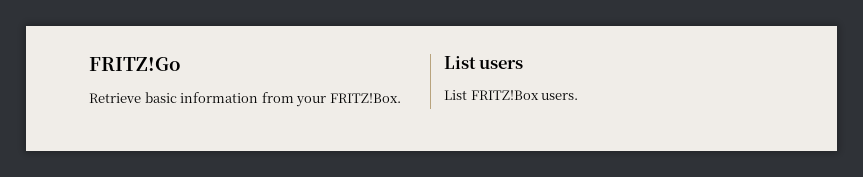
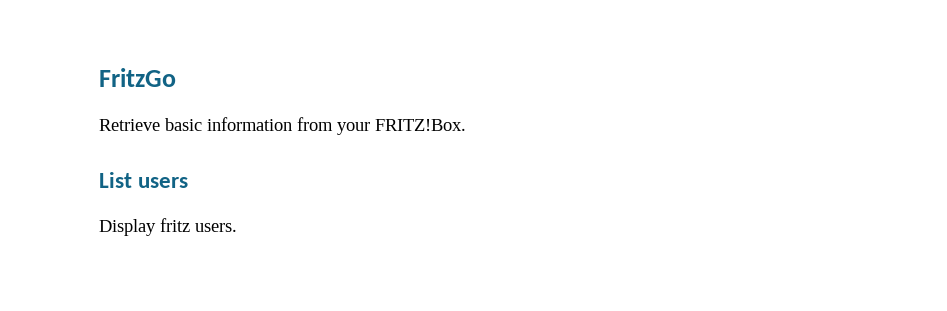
- FRITZ!Go
+ FritzGo
- List FRITZ!Box users.
+ Display fritz users.

